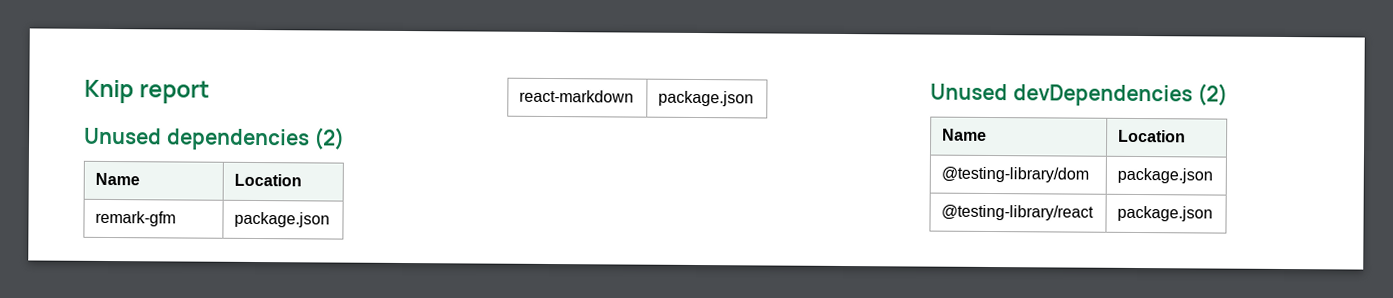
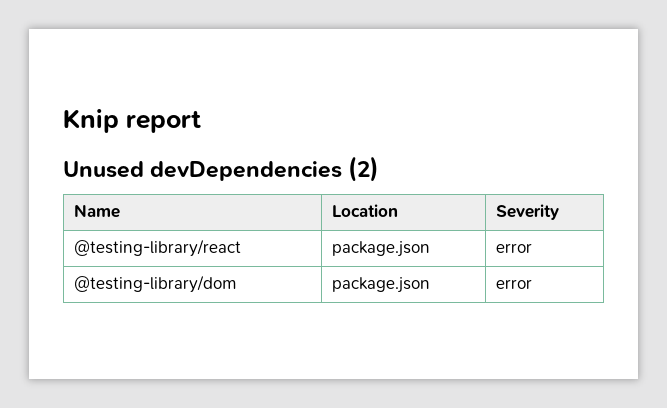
- Unused dependencies (2)
- Name | Location
- remark-gfm | package.json
- react-markdown | package.json
  Unused devDependencies (2)
- Name | Location
+ Name | Location | Severity
+ @testing-library/react | package.json | error
- @testing-library/dom | package.json
- @testing-library/react | package.json
+ @testing-library/dom | package.json | error

